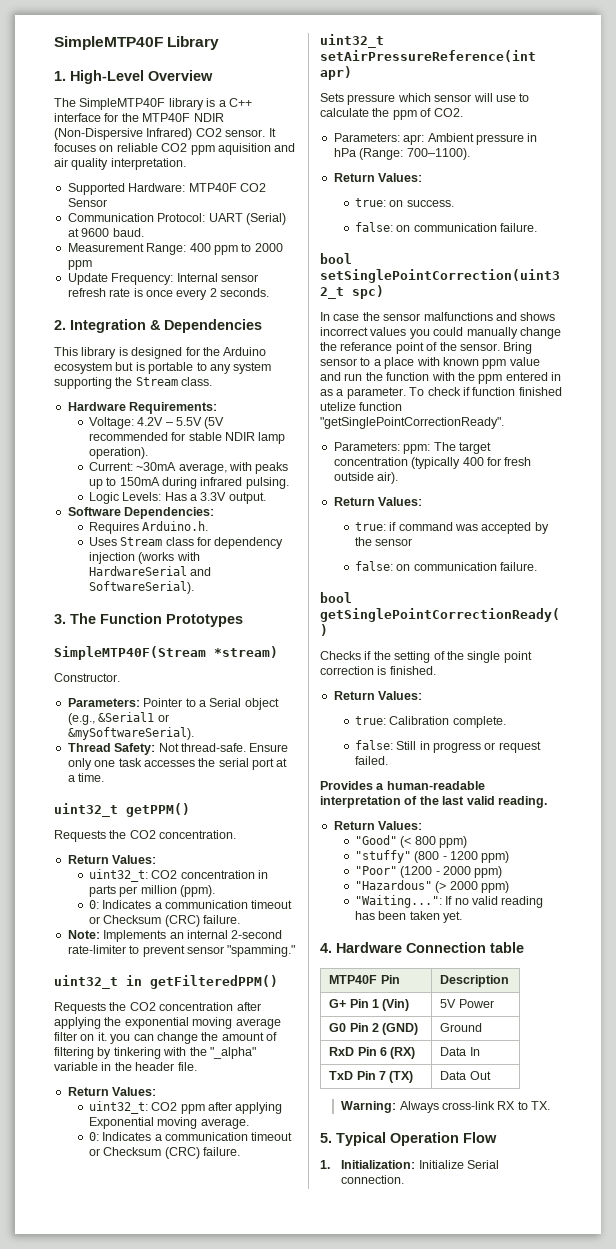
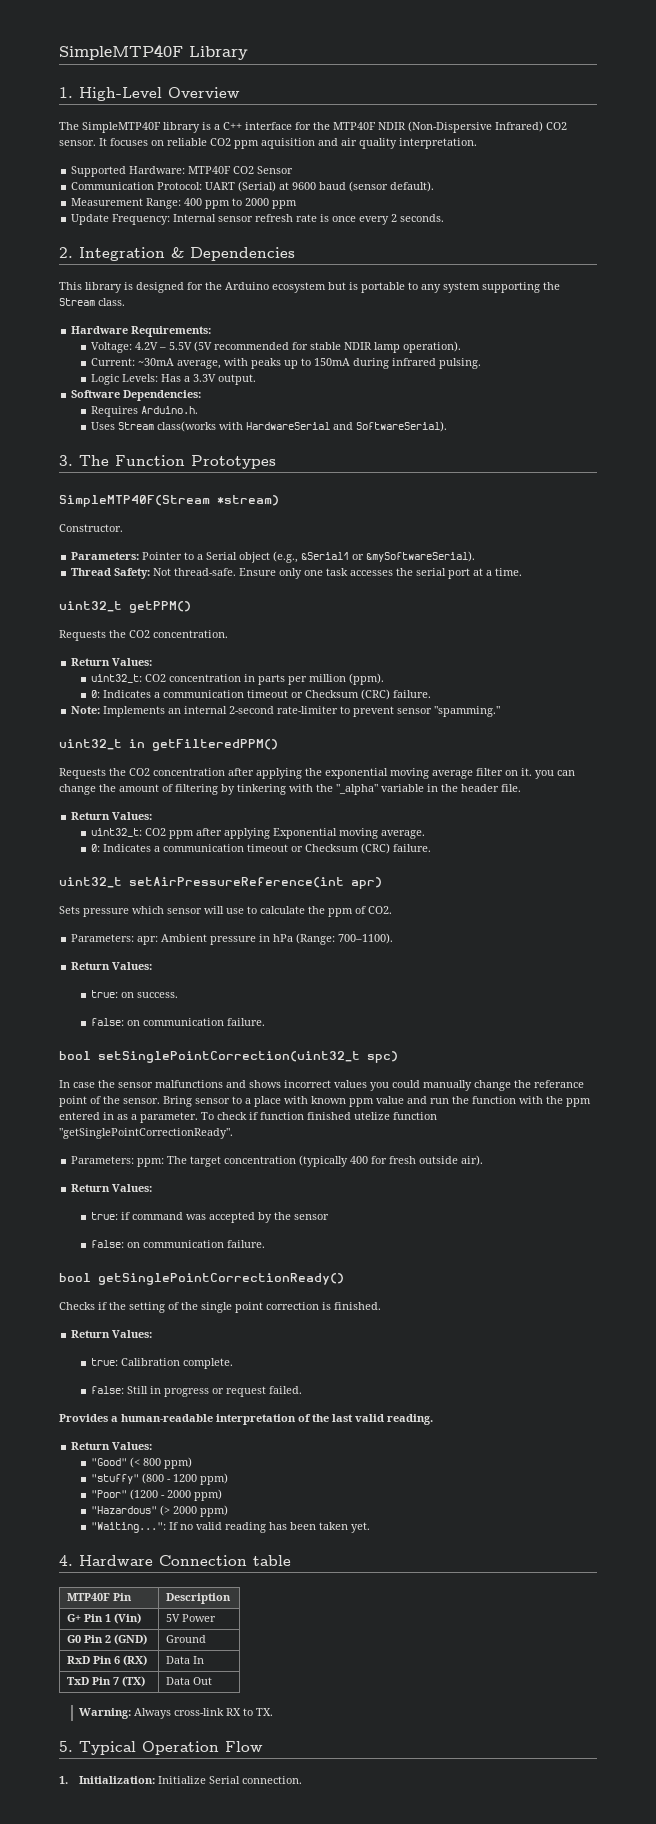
- Communication Protocol: UART (Serial) at 9600 baud.
+ Communication Protocol: UART (Serial) at 9600 baud (sensor default).
- Uses Stream class for dependency injection (works with HardwareSerial and SoftwareSerial).
+ Uses Stream class(works with HardwareSerial and SoftwareSerial).

